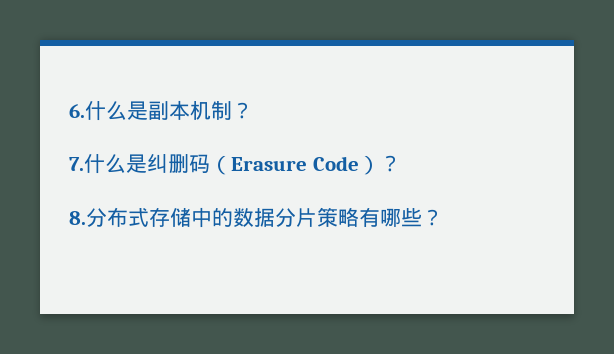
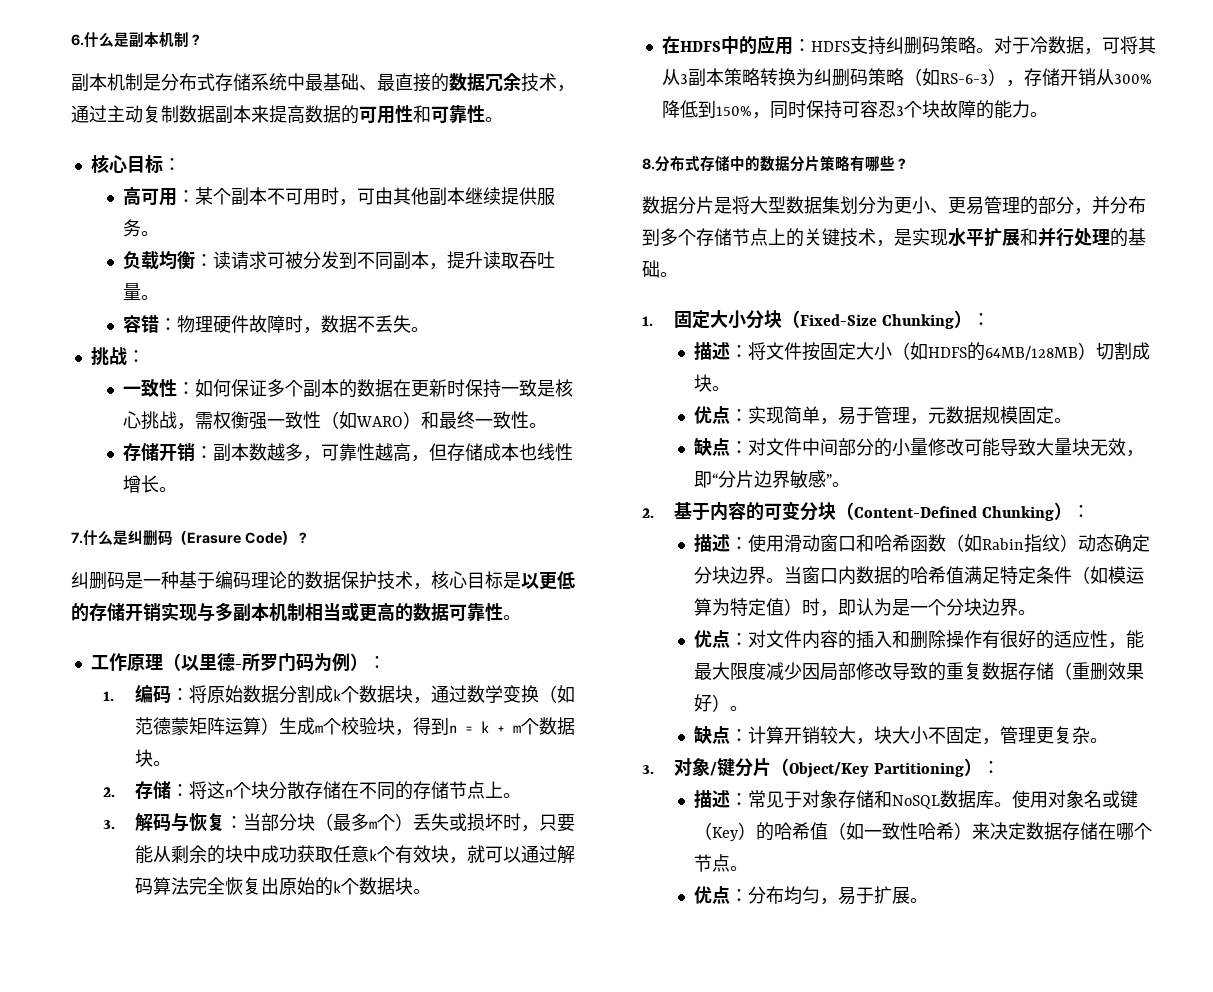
+ 副本机制是分布式存储系统中最基础、最直接的数据冗余技术，通过主动复制数据副本来提高数据的可用性和可靠性。
+ 核心目标：
+ 高可用：某个副本不可用时，可由其他副本继续提供服务。
+ 负载均衡：读请求可被分发到不同副本，提升读取吞吐量。
+ 容错：物理硬件故障时，数据不丢失。
+ 挑战：
+ 一致性：如何保证多个副本的数据在更新时保持一致是核心挑战，需权衡强一致性（如WARO）和最终一致性。
+ 存储开销：副本数越多，可靠性越高，但存储成本也线性增长。
+ 纠删码是一种基于编码理论的数据保护技术，核心目标是以更低的存储开销实现与多副本机制相当或更高的数据可靠性。
+ 工作原理（以里德-所罗门码为例）：
+ 1.编码：将原始数据分割成k个数据块，通过数学变换（如范德蒙矩阵运算）生成m个校验块，得到n = k + m个数据块。
+ 2.存储：将这n个块分散存储在不同的存储节点上。
+ 3.解码与恢复：当部分块（最多m个）丢失或损坏时，只要能从剩余的块中成功获取任意k个有效块，就可以通过解码算法完全恢复出原始的k个数据块。
+ 在HDFS中的应用：HDFS支持纠删码策略。对于冷数据，可将其从3副本策略转换为纠删码策略（如RS-6-3），存储开销从300%降低到150%，同时保持可容忍3个块故障的能力。
+ 数据分片是将大型数据集划分为更小、更易管理的部分，并分布到多个存储节点上的关键技术，是实现水平扩展和并行处理的基础。
+ 1.固定大小分块（Fixed-Size Chunking）：
+ 描述：将文件按固定大小（如HDFS的64MB/128MB）切割成块。
+ 优点：实现简单，易于管理，元数据规模固定。
+ 缺点：对文件中间部分的小量修改可能导致大量块无效，即“分片边界敏感”。
+ 2.基于内容的可变分块（Content-Defined Chunking）：
+ 描述：使用滑动窗口和哈希函数（如Rabin指纹）动态确定分块边界。当窗口内数据的哈希值满足特定条件（如模运算为特定值）时，即认为是一个分块边界。
+ 优点：对文件内容的插入和删除操作有很好的适应性，能最大限度减少因局部修改导致的重复数据存储（重删效果好）。
+ 缺点：计算开销较大，块大小不固定，管理更复杂。
+ 3.对象/键分片（Object/Key Partitioning）：
+ 描述：常见于对象存储和NoSQL数据库。使用对象名或键（Key）的哈希值（如一致性哈希）来决定数据存储在哪个节点。
+ 优点：分布均匀，易于扩展。

